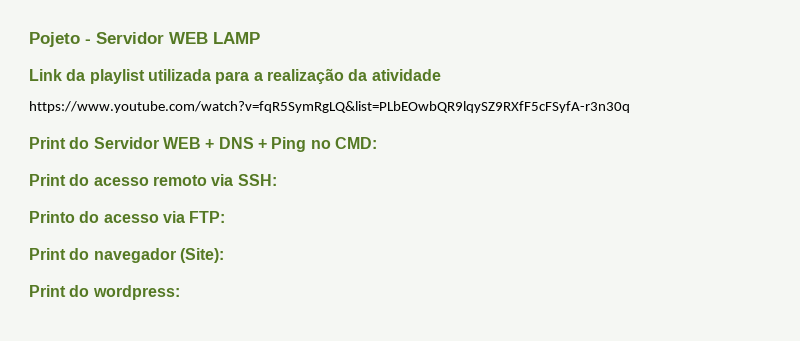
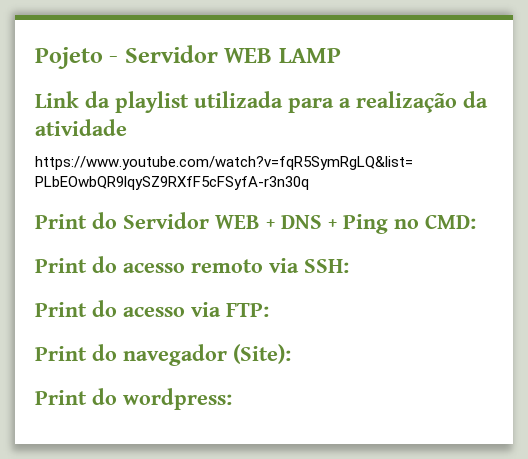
- Printo do acesso via FTP:
+ Print do acesso via FTP:

